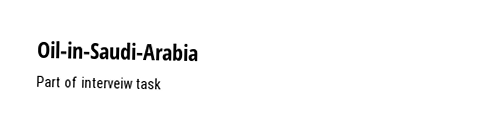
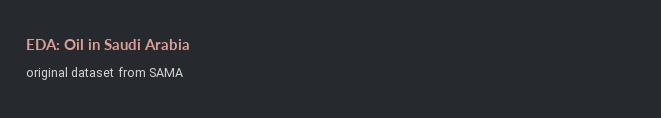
- Oil-in-Saudi-Arabia
- Part of interveiw task
+ EDA: Oil in Saudi Arabia
+ original dataset from SAMA

